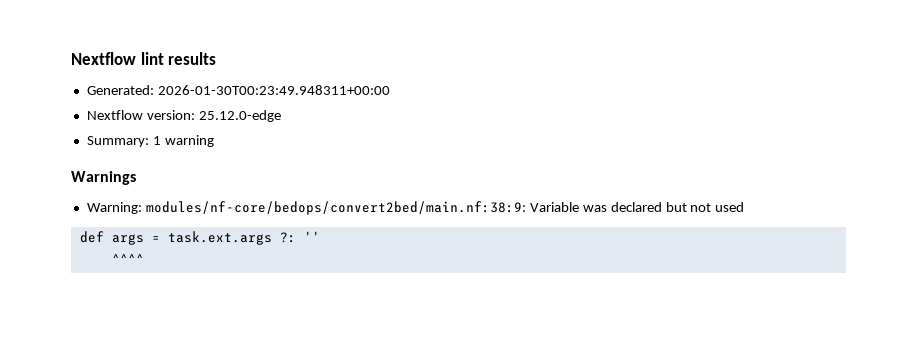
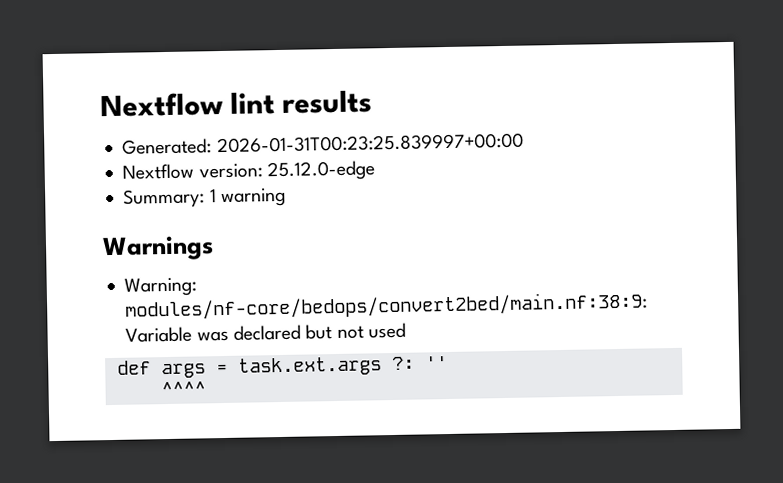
- Generated: 2026-01-30T00:23:49.948311+00:00
+ Generated: 2026-01-31T00:23:25.839997+00:00

